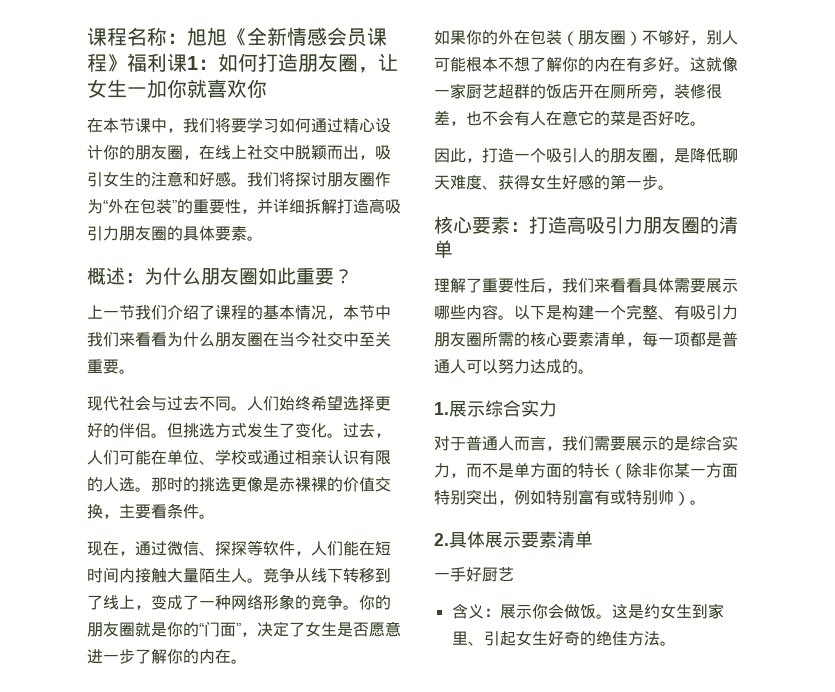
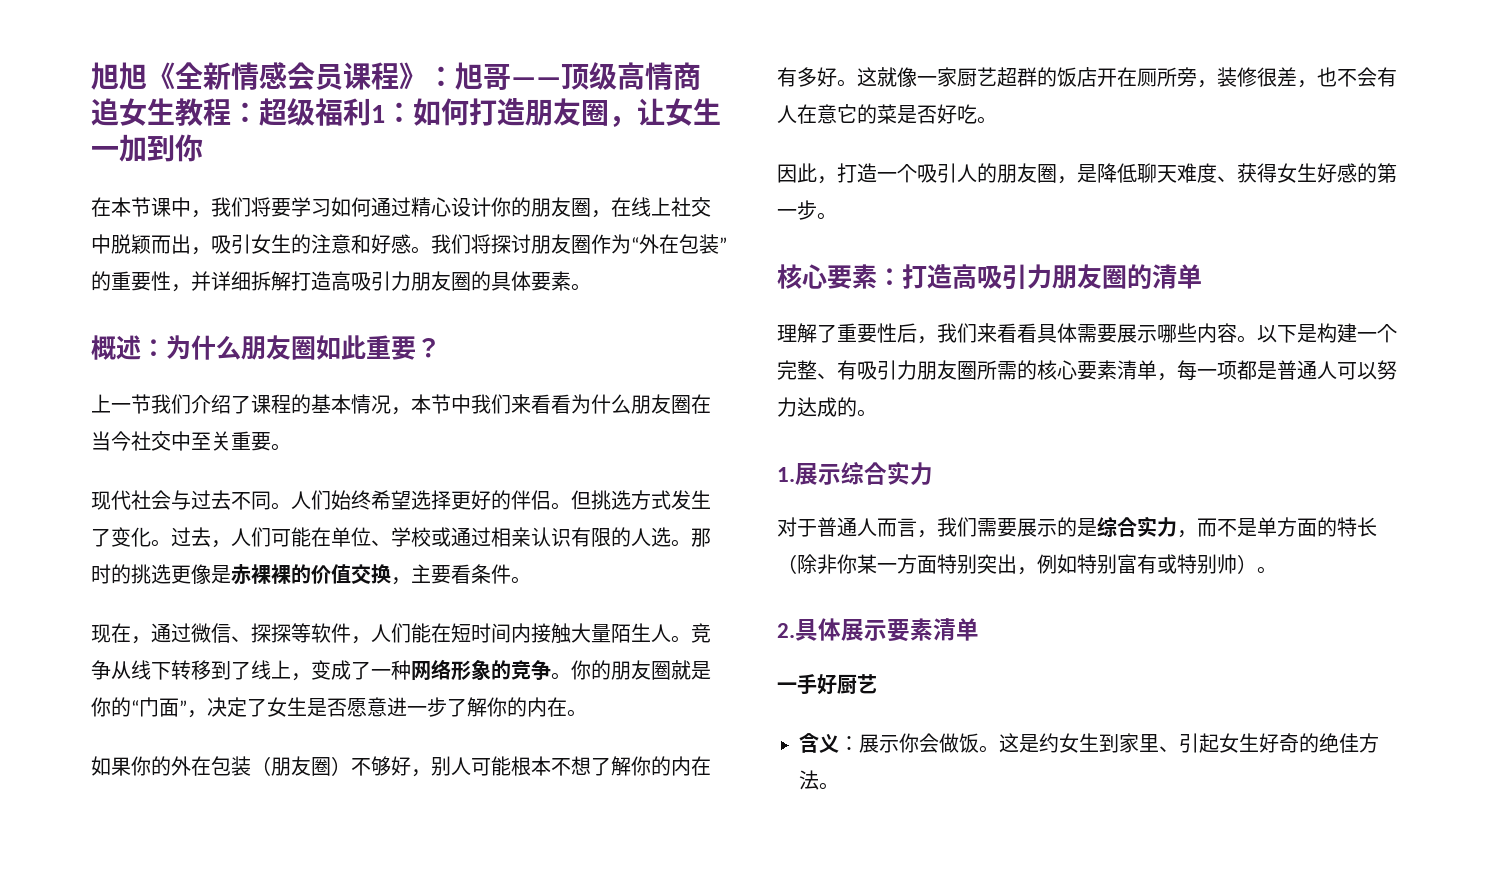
- 课程名称：旭旭《全新情感会员课程》福利课1：如何打造朋友圈，让女生一加你就喜欢你
+ 旭旭《全新情感会员课程》：旭哥——顶级高情商追女生教程：超级福利1：如何打造朋友圈，让女生一加到你

